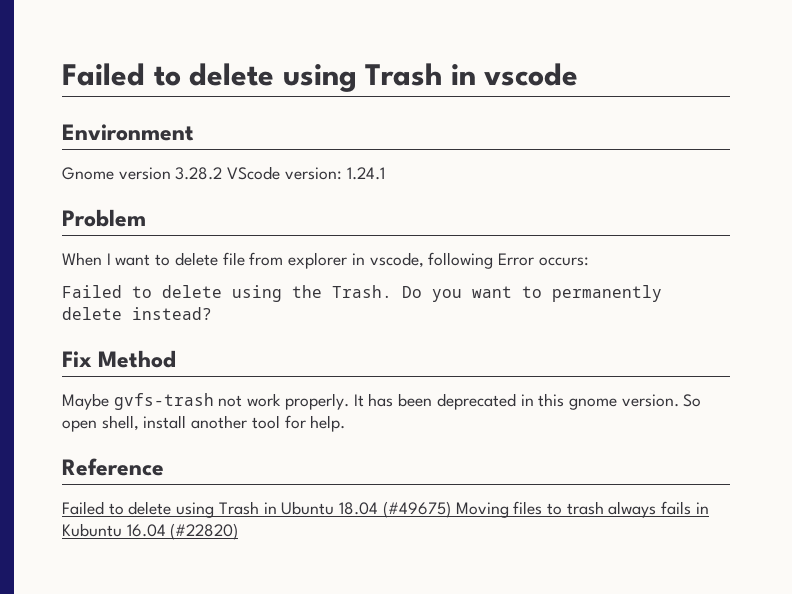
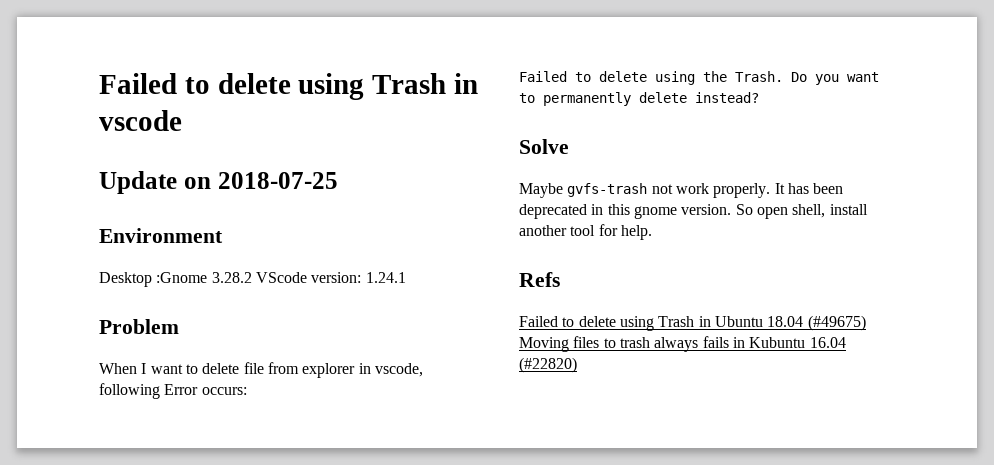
+ Update on 2018-07-25
- Gnome version 3.28.2 VScode version: 1.24.1
+ Desktop :Gnome 3.28.2 VScode version: 1.24.1
- Fix Method
+ Solve
- Reference
+ Refs

